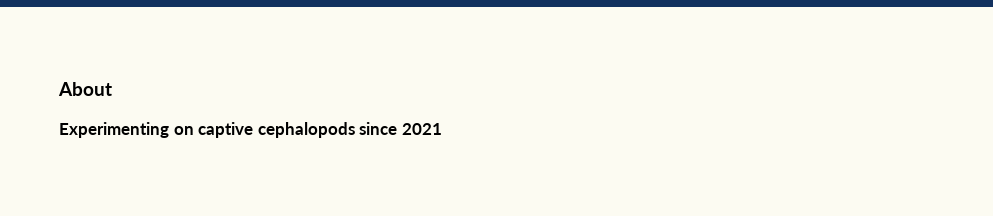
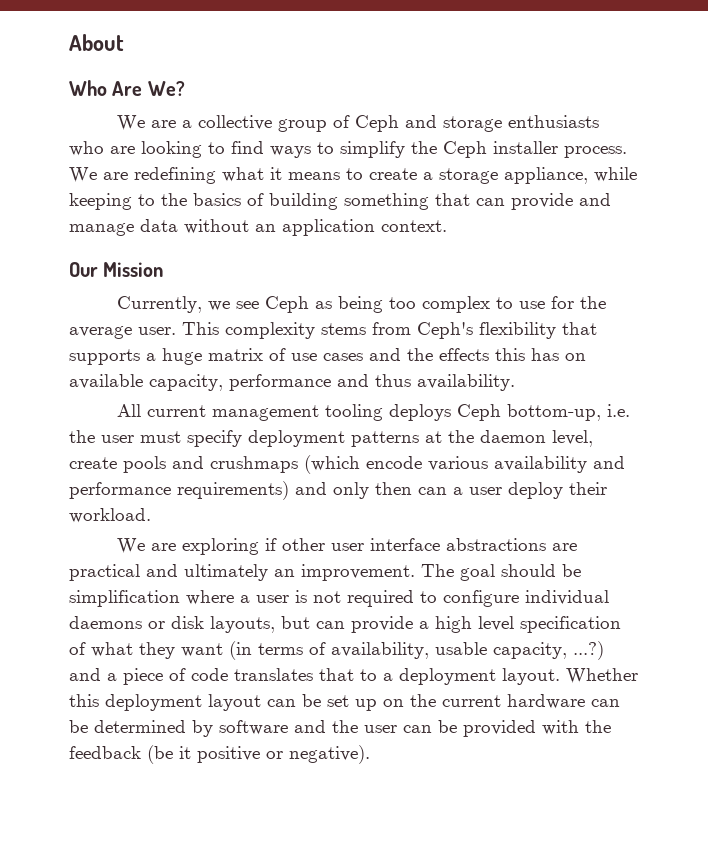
- Experimenting on captive cephalopods since 2021
+ Who Are We?
+ We are a collective group of Ceph and storage enthusiasts who are looking to find ways to simplify the Ceph installer process. We are redefining what it means to create a storage appliance, while keeping to the basics of building something that can provide and manage data without an application context.
+ Our Mission
+ Currently, we see Ceph as being too complex to use for the average user. This complexity stems from Ceph's flexibility that supports a huge matrix of use cases and the effects this has on available capacity, performance and thus availability.
+ All current management tooling deploys Ceph bottom-up, i.e. the user must specify deployment patterns at the daemon level, create pools and crushmaps (which encode various availability and performance requirements) and only then can a user deploy their workload.
+ We are exploring if other user interface abstractions are practical and ultimately an improvement. The goal should be simplification where a user is not required to configure individual daemons or disk layouts, but can provide a high level specification of what they want (in terms of availability, usable capacity, ...?) and a piece of code translates that to a deployment layout. Whether this deployment layout can be set up on the current hardware can be determined by software and the user can be provided with the feedback (be it positive or negative).

